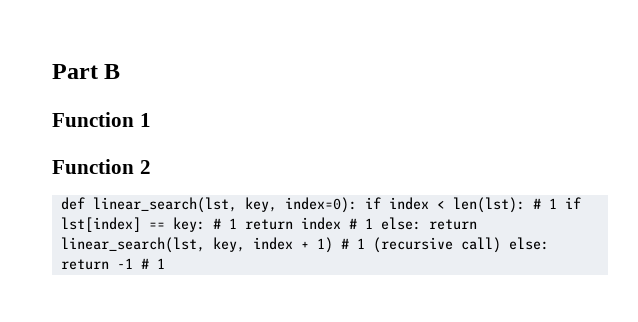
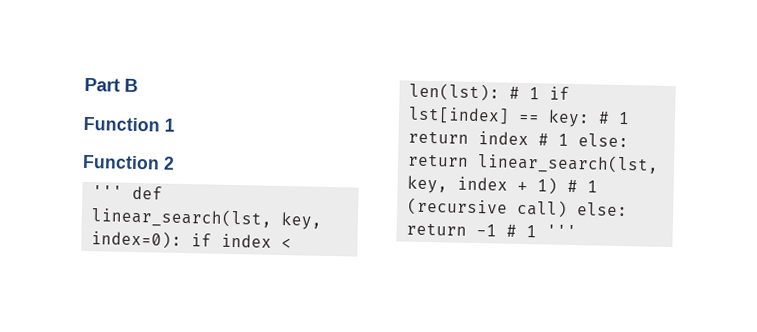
- def linear_search(lst, key, index=0): if index < len(lst): # 1 if lst[index] == key: # 1 return index # 1 else: return linear_search(lst, key, index + 1) # 1 (recursive call) else: return -1 # 1
+ ''' def linear_search(lst, key, index=0): if index < len(lst): # 1 if lst[index] == key: # 1 return index # 1 else: return linear_search(lst, key, index + 1) # 1 (recursive call) else: return -1 # 1 '''

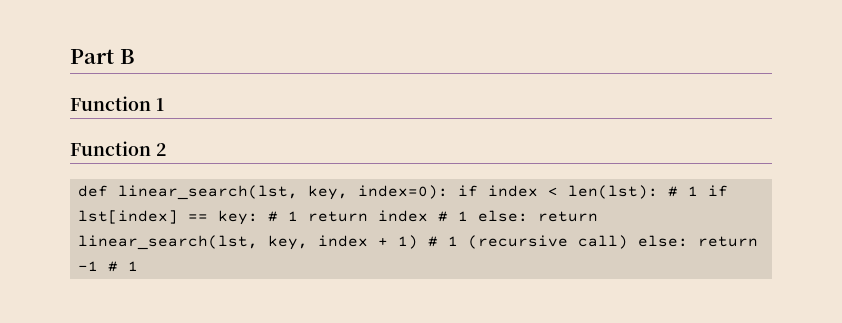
- ''' def linear_search(lst, key, index=0): if index < len(lst): # 1 if lst[index] == key: # 1 return index # 1 else: return linear_search(lst, key, index + 1) # 1 (recursive call) else: return -1 # 1 '''
+ def linear_search(lst, key, index=0): if index < len(lst): # 1 if lst[index] == key: # 1 return index # 1 else: return linear_search(lst, key, index + 1) # 1 (recursive call) else: return -1 # 1

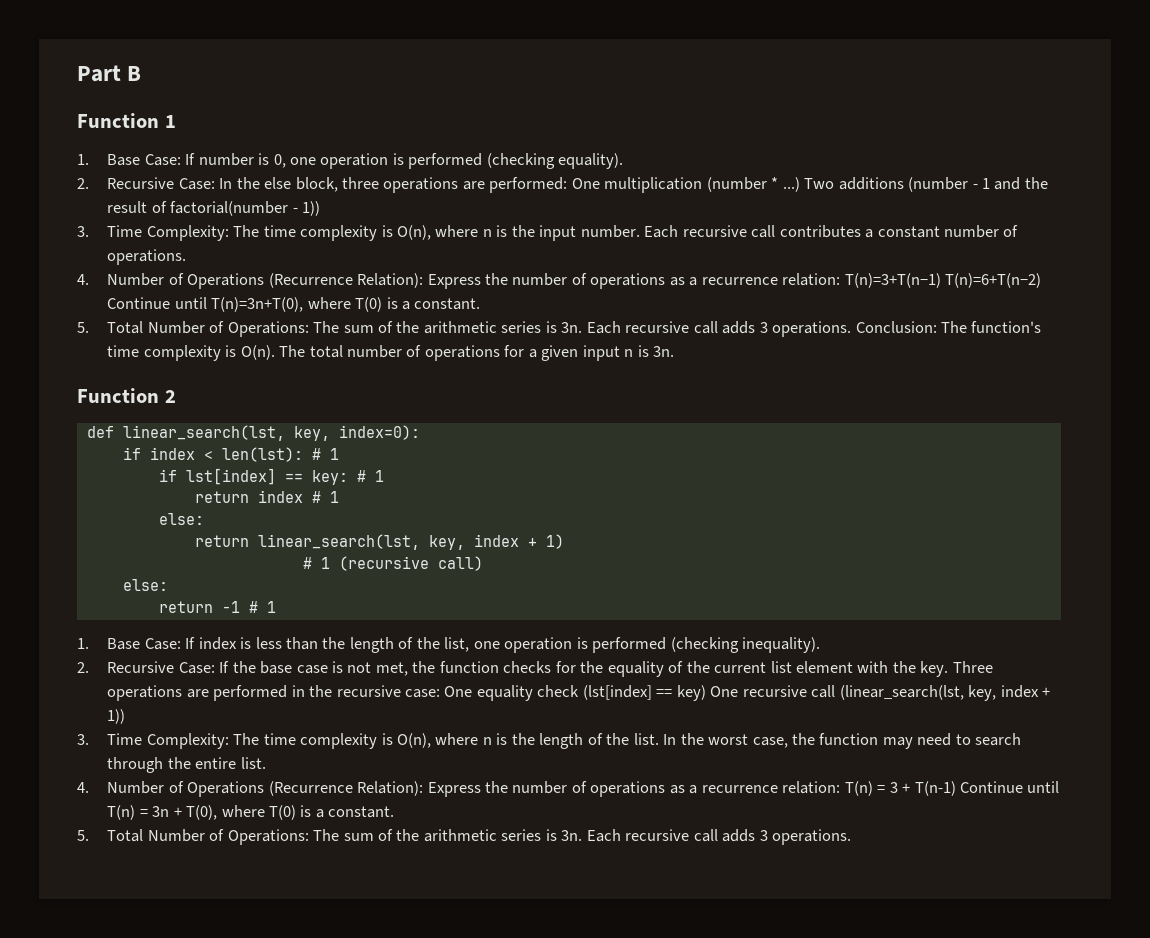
+ 1. Base Case: If number is 0, one operation is performed (checking equality).
+ 2. Recursive Case: In the else block, three operations are performed: One multiplication (number * ...) Two additions (number - 1 and the result of factorial(number - 1))
+ 3. Time Complexity: The time complexity is O(n), where n is the input number. Each recursive call contributes a constant number of operations.
+ 4. Number of Operations (Recurrence Relation): Express the number of operations as a recurrence relation: T(n)=3+T(n−1) T(n)=6+T(n−2) Continue until T(n)=3n+T(0), where T(0) is a constant.
+ 5. Total Number of Operations: The sum of the arithmetic series is 3n. Each recursive call adds 3 operations. Conclusion: The function's time complexity is O(n). The total number of operations for a given input n is 3n.
- def linear_search(lst, key, index=0): if index < len(lst): # 1 if lst[index] == key: # 1 return index # 1 else: return linear_search(lst, key, index + 1) # 1 (recursive call) else: return -1 # 1
+ def linear_search(lst, key, index=0):
+ if index < len(lst): # 1
+ if lst[index] == key: # 1
+ return index # 1
+ else:
+ return linear_search(lst, key, index + 1)
+ # 1 (recursive call)
+ else:
+ return -1 # 1
+ 1. Base Case: If index is less than the length of the list, one operation is performed (checking inequality).
+ 2. Recursive Case: If the base case is not met, the function checks for the equality of the current list element with the key. Three operations are performed in the recursive case: One equality check (lst[index] == key) One recursive call (linear_search(lst, key, index + 1))
+ 3. Time Complexity: The time complexity is O(n), where n is the length of the list. In the worst case, the function may need to search through the entire list.
+ 4. Number of Operations (Recurrence Relation): Express the number of operations as a recurrence relation: T(n) = 3 + T(n-1) Continue until T(n) = 3n + T(0), where T(0) is a constant.
+ 5. Total Number of Operations: The sum of the arithmetic series is 3n. Each recursive call adds 3 operations.

